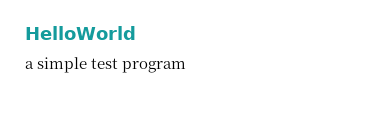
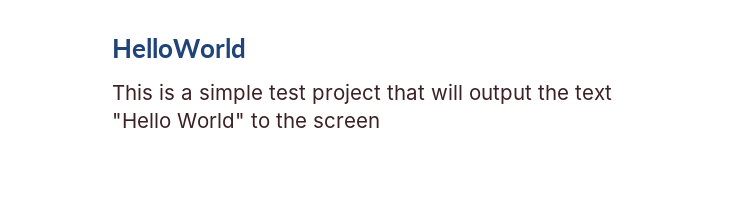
- a simple test program
+ This is a simple test project that will output the text "Hello World" to the screen

